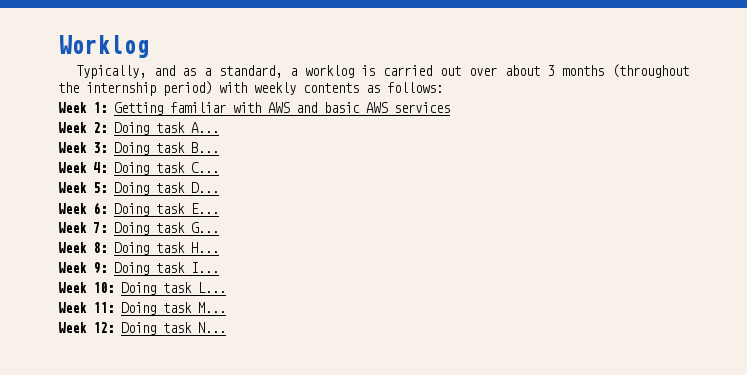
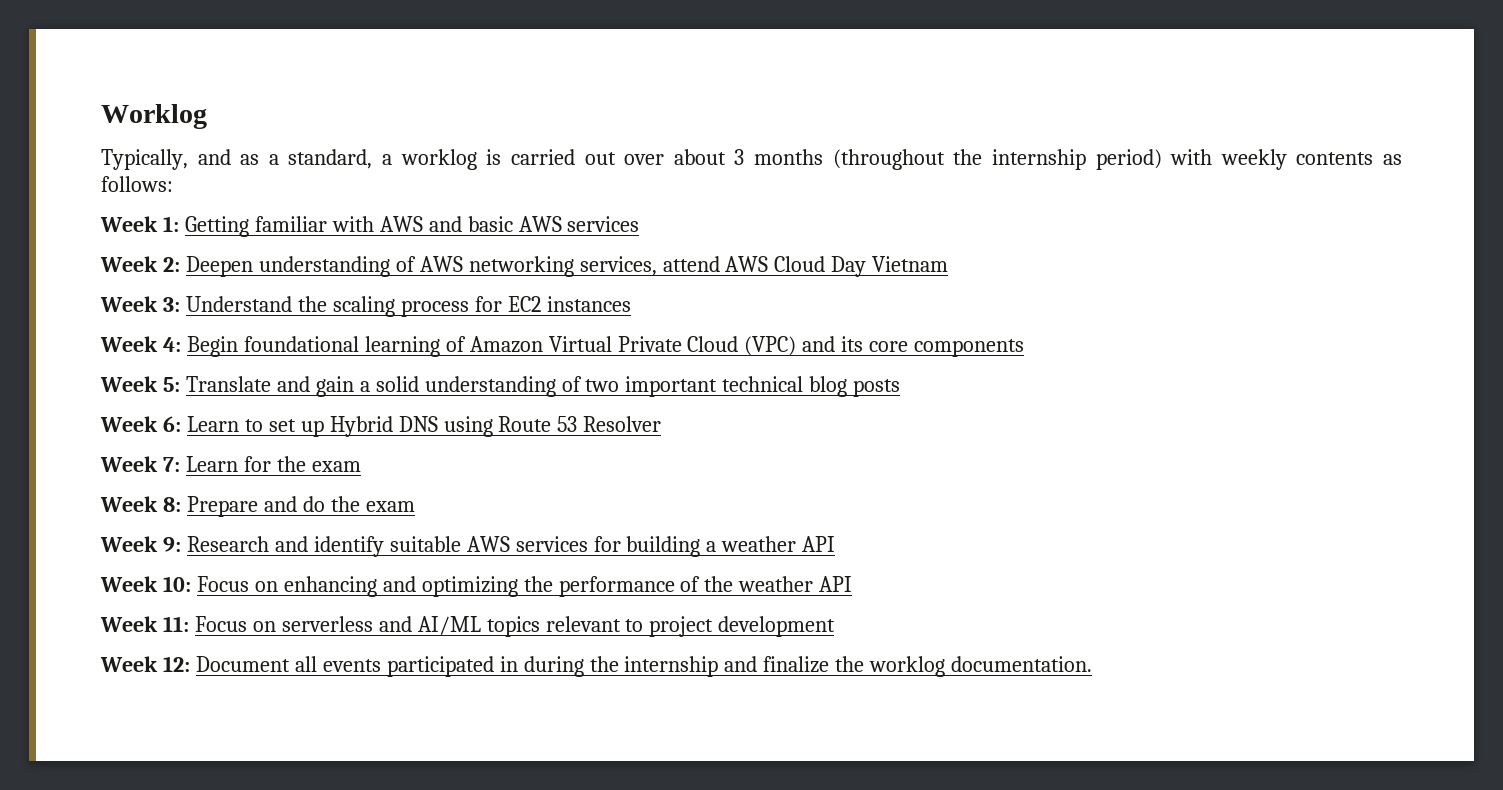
- Week 2: Doing task A...
- Week 3: Doing task B...
- Week 4: Doing task C...
- Week 5: Doing task D...
- Week 6: Doing task E...
- Week 7: Doing task G...
- Week 8: Doing task H...
- Week 9: Doing task I...
- Week 10: Doing task L...
- Week 11: Doing task M...
- Week 12: Doing task N...
+ Week 2: Deepen understanding of AWS networking services, attend AWS Cloud Day Vietnam
+ Week 3: Understand the scaling process for EC2 instances
+ Week 4: Begin foundational learning of Amazon Virtual Private Cloud (VPC) and its core components
+ Week 5: Translate and gain a solid understanding of two important technical blog posts
+ Week 6: Learn to set up Hybrid DNS using Route 53 Resolver
+ Week 7: Learn for the exam
+ Week 8: Prepare and do the exam
+ Week 9: Research and identify suitable AWS services for building a weather API
+ Week 10: Focus on enhancing and optimizing the performance of the weather API
+ Week 11: Focus on serverless and AI/ML topics relevant to project development
+ Week 12: Document all events participated in during the internship and finalize the worklog documentation.

